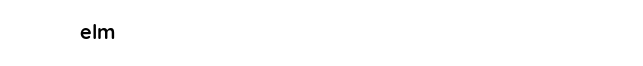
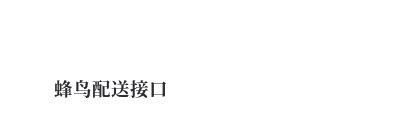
- elm
+ 蜂鸟配送接口

